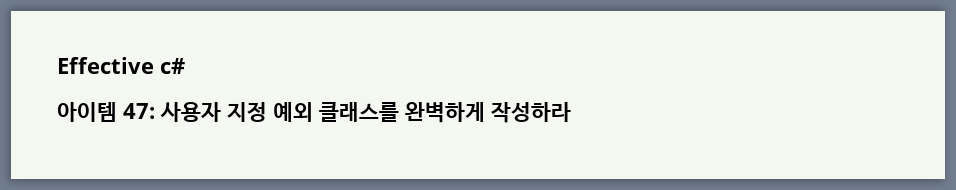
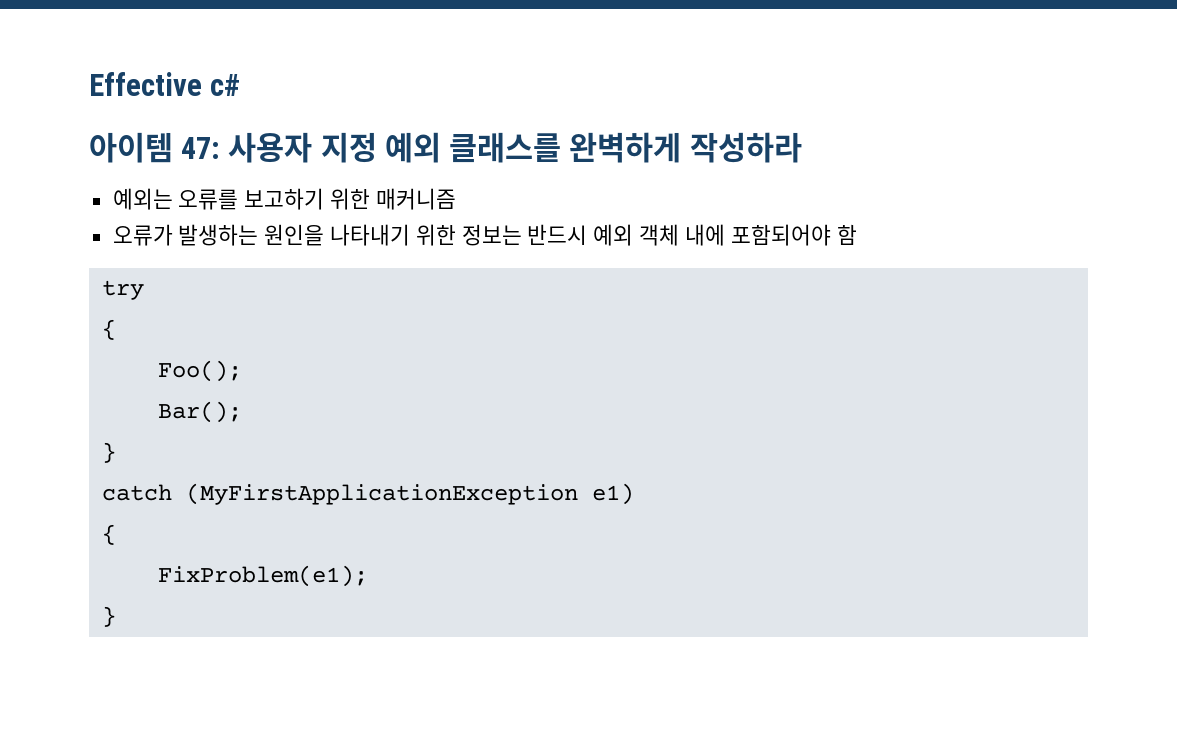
+ 예외는 오류를 보고하기 위한 매커니즘
+ 오류가 발생하는 원인을 나타내기 위한 정보는 반드시 예외 객체 내에 포함되어야 함
+ try
+ {
+ Foo();
+ Bar();
+ }
+ catch (MyFirstApplicationException e1)
+ {
+ FixProblem(e1);
+ }

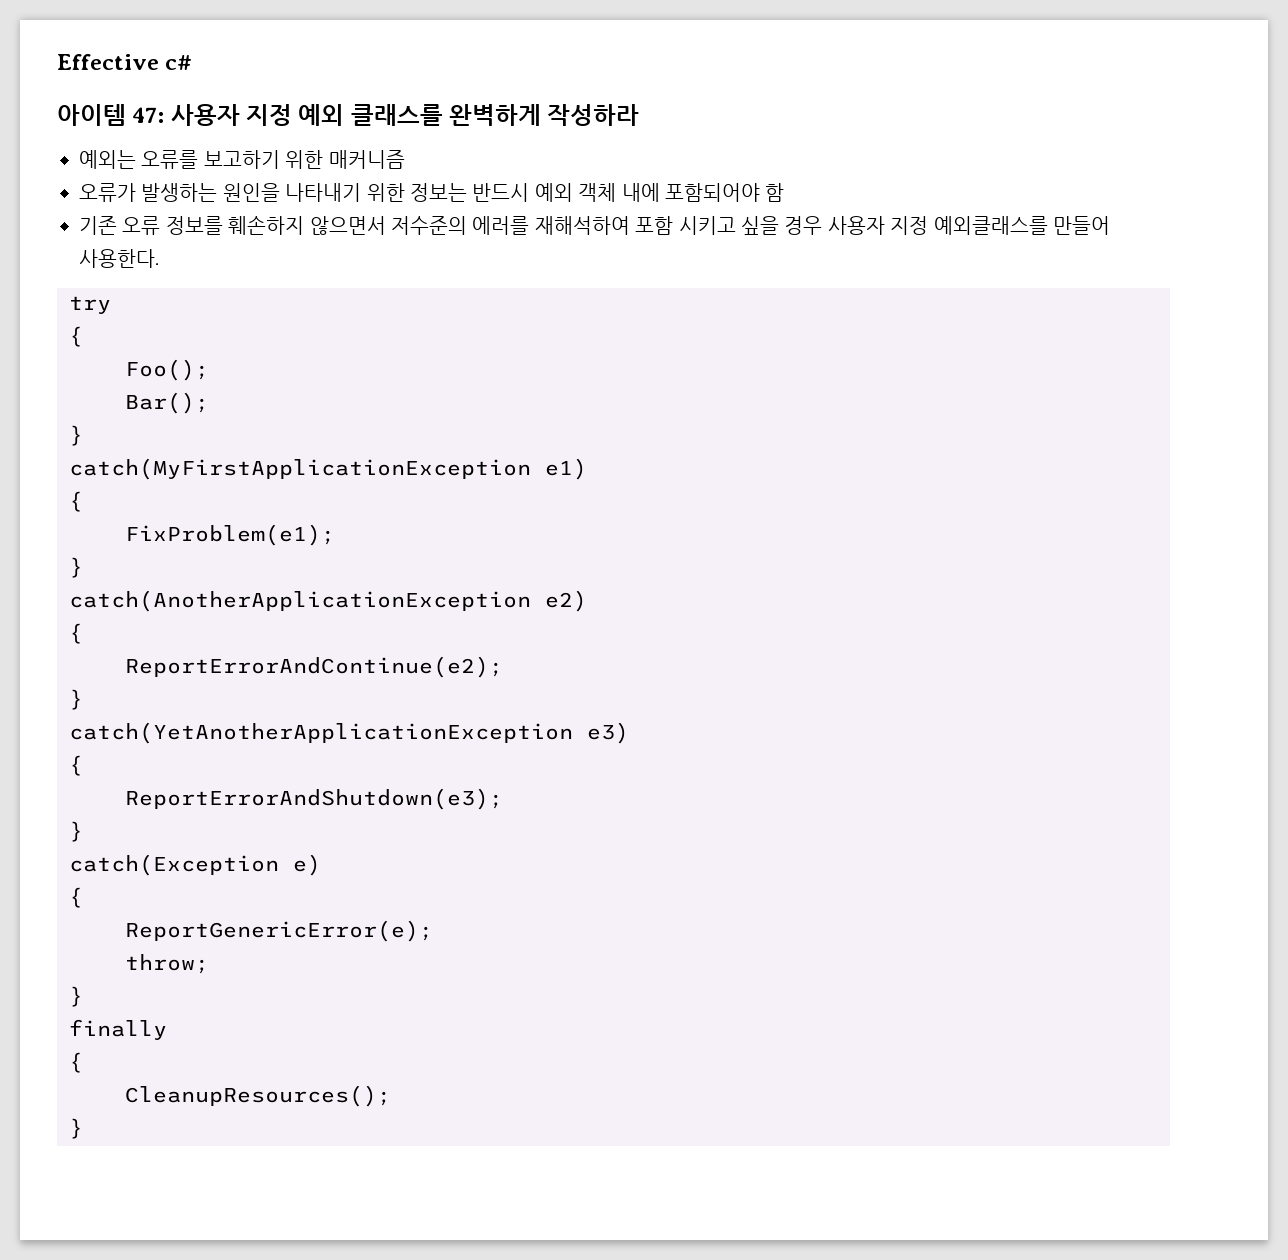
+ 기존 오류 정보를 훼손하지 않으면서 저수준의 에러를 재해석하여 포함 시키고 싶을 경우 사용자 지정 예외클래스를 만들어 사용한다.
- catch (MyFirstApplicationException e1)
+ catch(MyFirstApplicationException e1)
+ catch(AnotherApplicationException e2)
+ {
+ ReportErrorAndContinue(e2);
+ }
+ catch(YetAnotherApplicationException e3)
+ {
+ ReportErrorAndShutdown(e3);
+ }
+ catch(Exception e)
+ {
+ ReportGenericError(e);
+ throw;
+ }
+ finally
+ {
+ CleanupResources();
+ }

